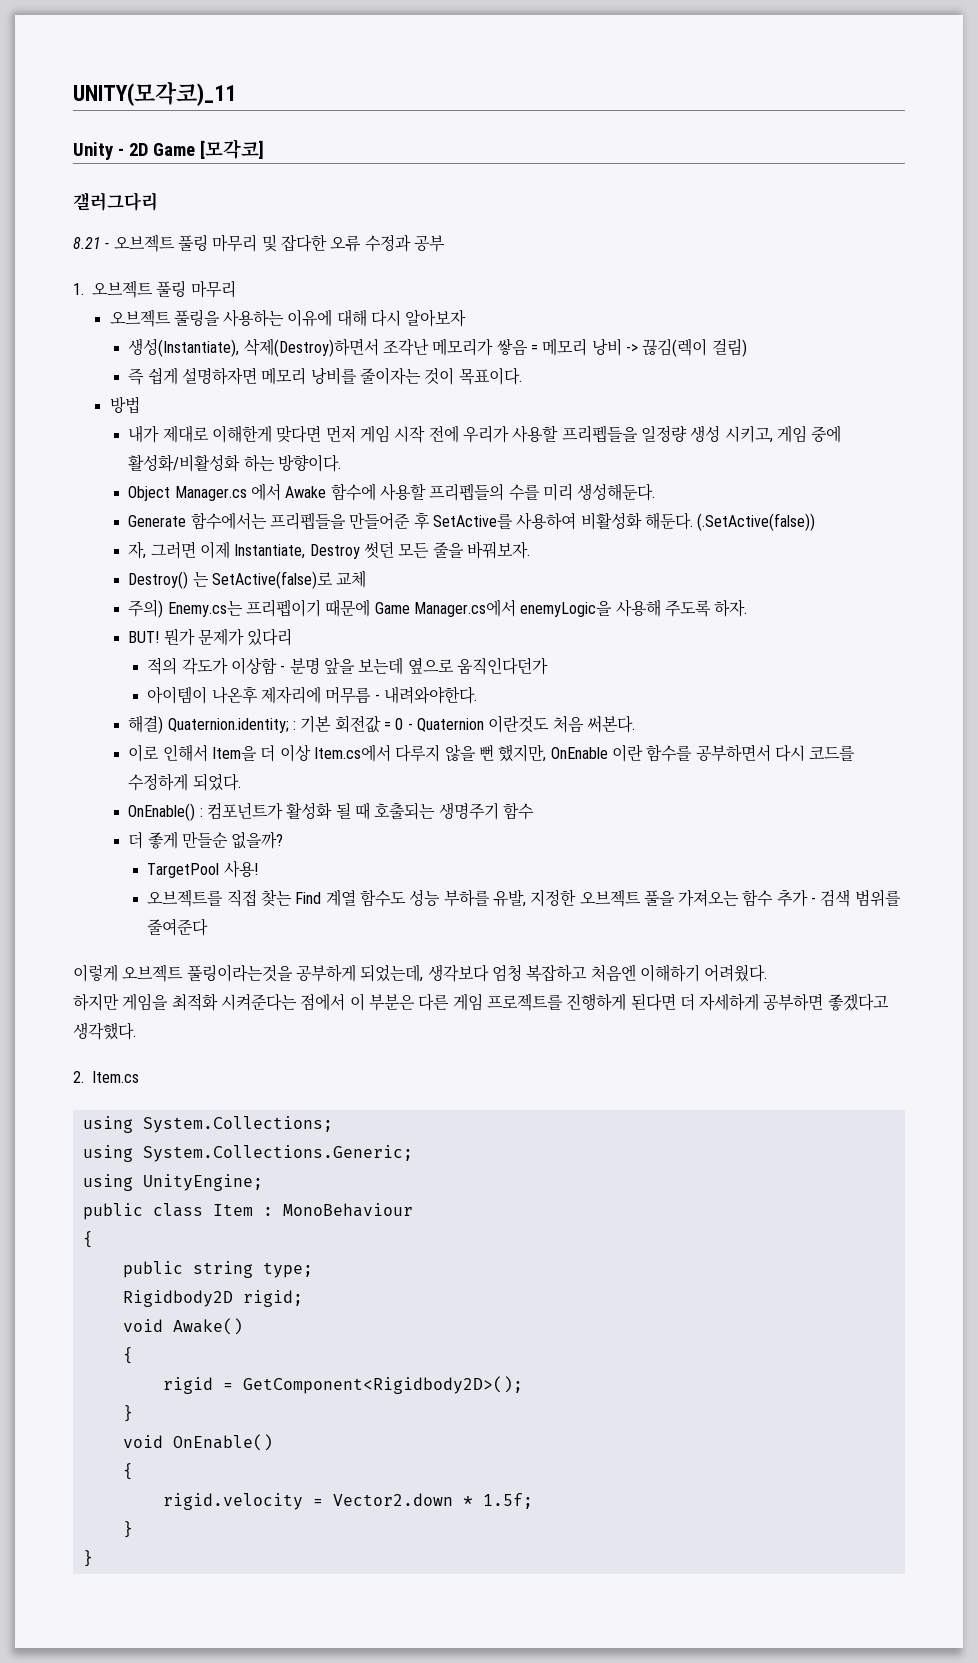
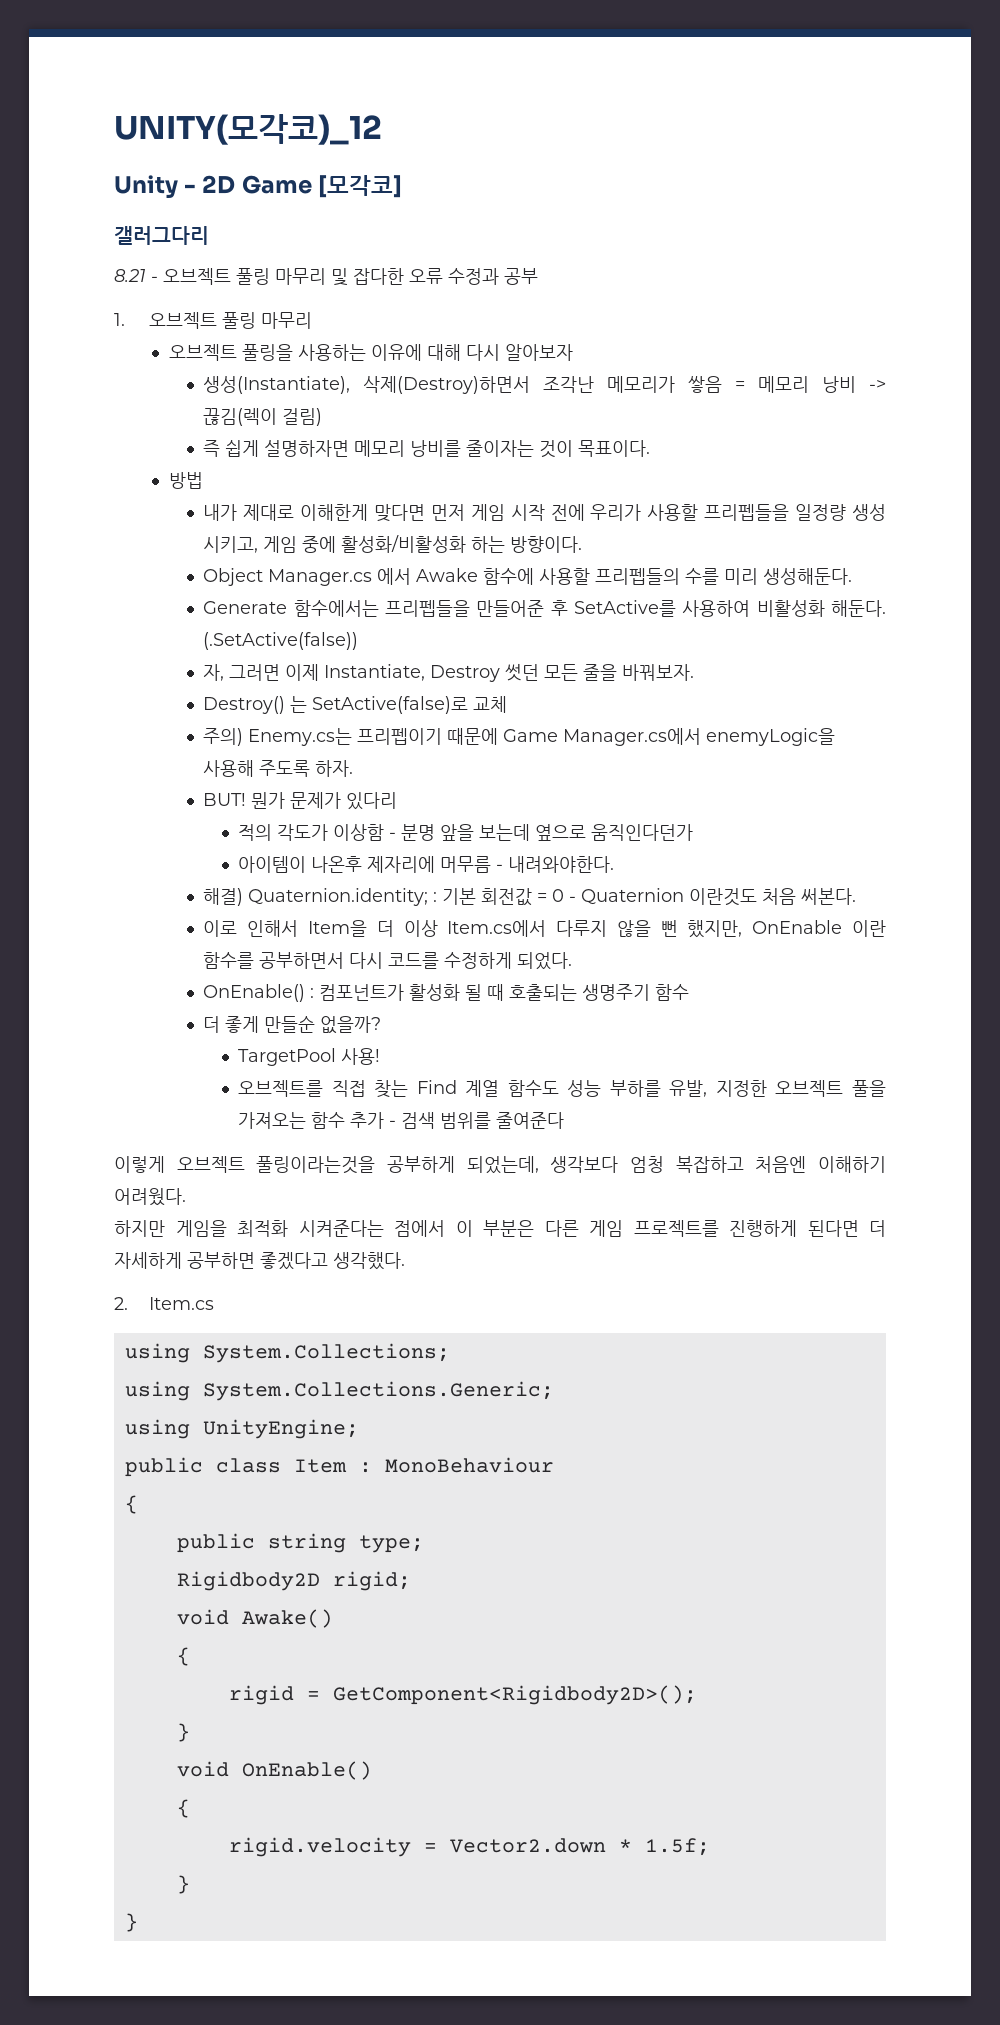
- UNITY(모각코)_11
+ UNITY(모각코)_12

